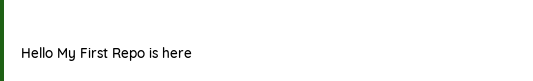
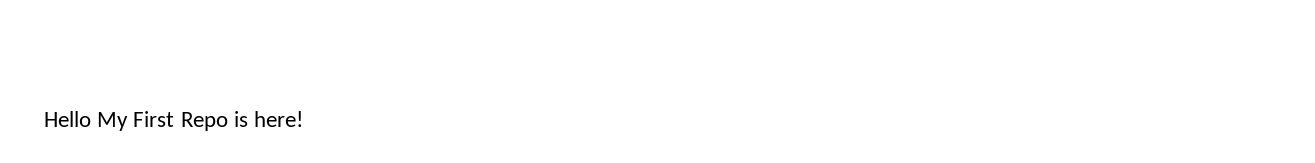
- Hello My First Repo is here
+ Hello My First Repo is here!

